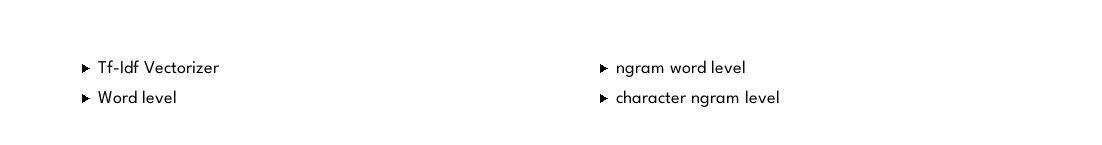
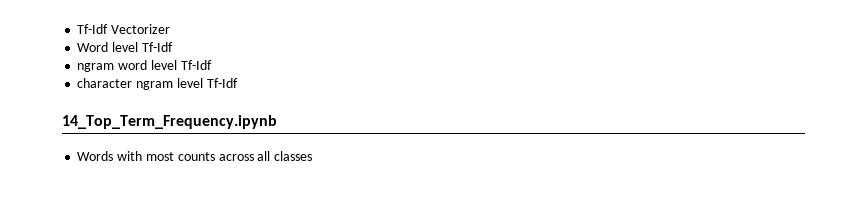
- Word level
+ Word level Tf-Idf
- ngram word level
+ ngram word level Tf-Idf
- character ngram level
+ character ngram level Tf-Idf
+ 14_Top_Term_Frequency.ipynb
+ Words with most counts across all classes

